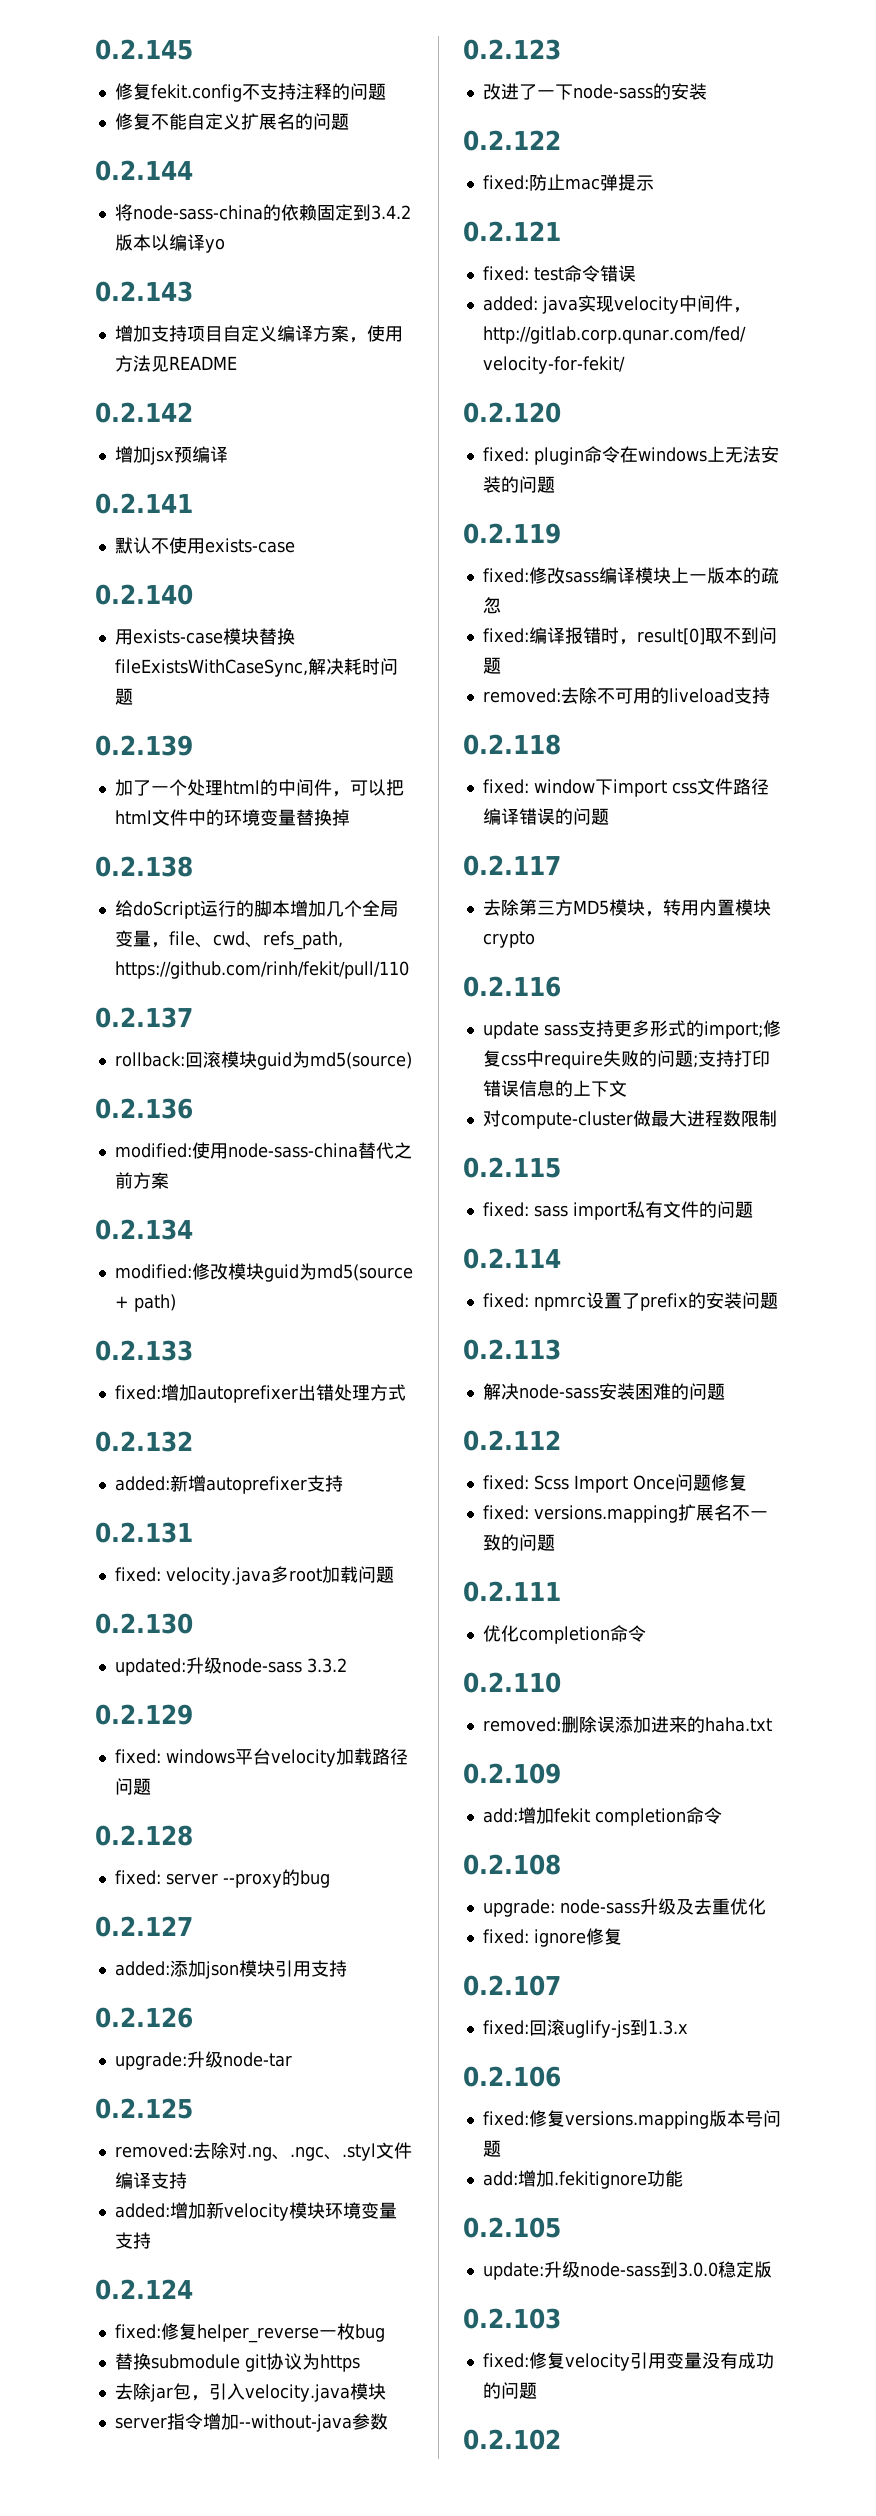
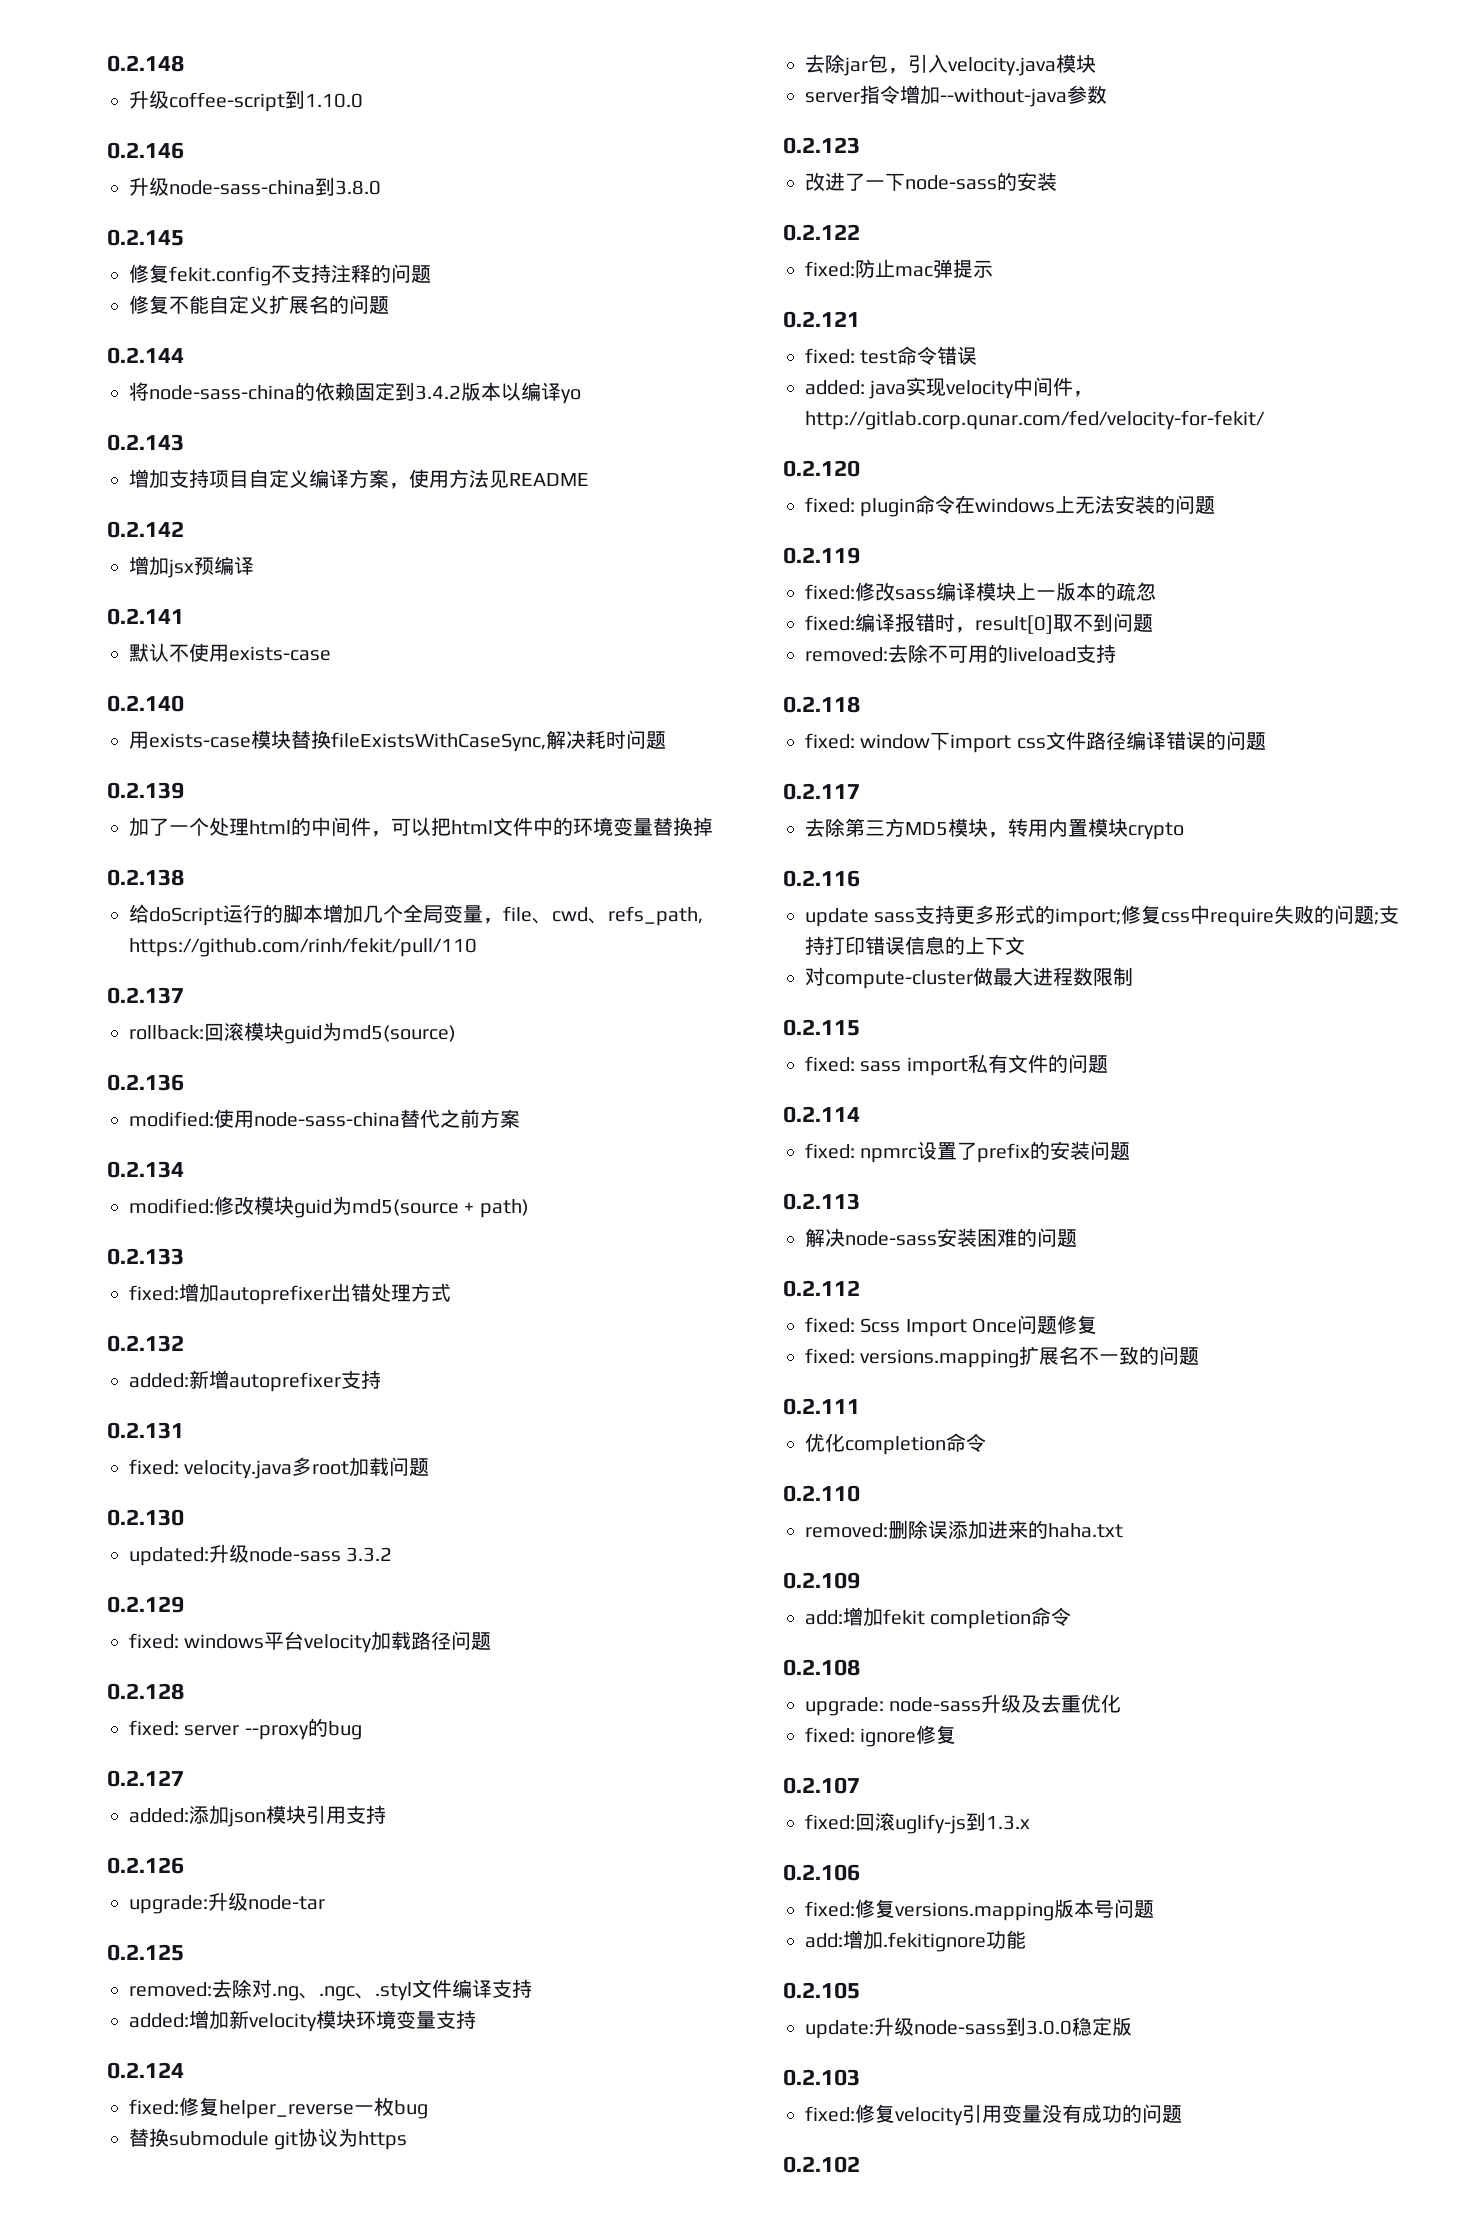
+ 0.2.148
+ 升级coffee-script到1.10.0
+ 0.2.146
+ 升级node-sass-china到3.8.0

